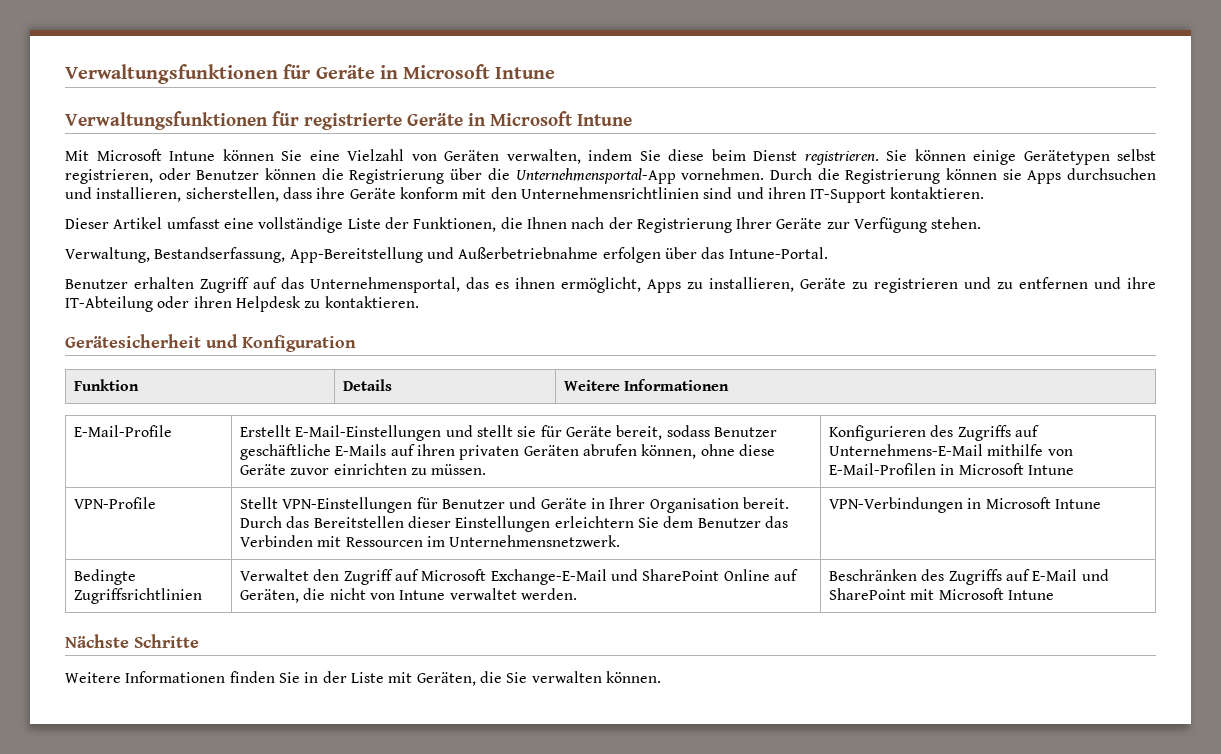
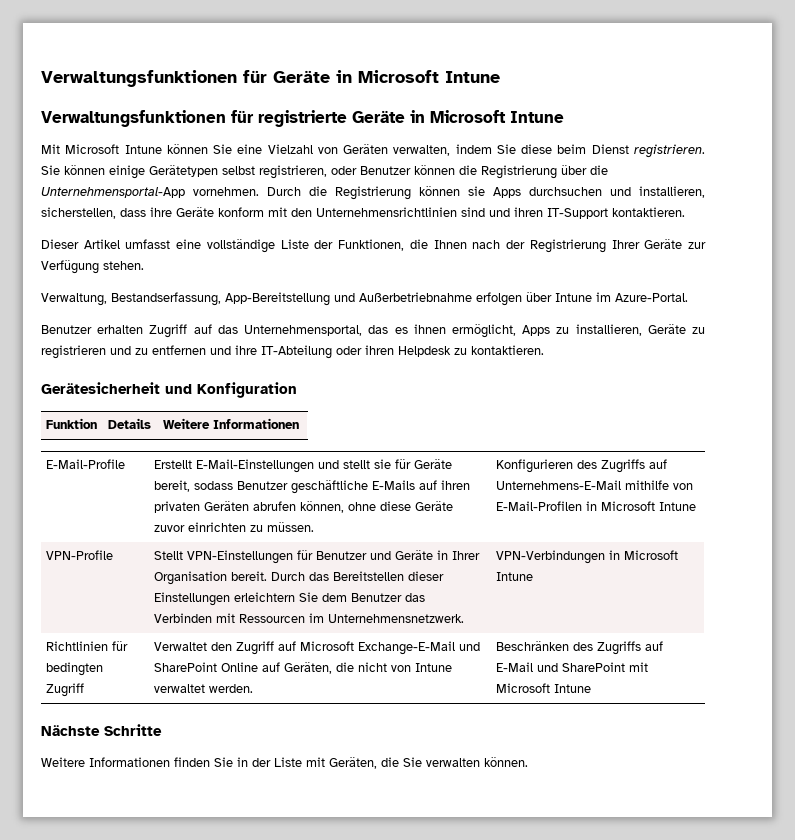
- Verwaltung, Bestandserfassung, App-Bereitstellung und Außerbetriebnahme erfolgen über das Intune-Portal.
+ Verwaltung, Bestandserfassung, App-Bereitstellung und Außerbetriebnahme erfolgen über Intune im Azure-Portal.
- Bedingte Zugriffsrichtlinien | Verwaltet den Zugriff auf Microsoft Exchange-E-Mail und SharePoint Online auf Geräten, die nicht von Intune verwaltet werden. | Beschränken des Zugriffs auf E-Mail und SharePoint mit Microsoft Intune
+ Richtlinien für bedingten Zugriff | Verwaltet den Zugriff auf Microsoft Exchange-E-Mail und SharePoint Online auf Geräten, die nicht von Intune verwaltet werden. | Beschränken des Zugriffs auf E-Mail und SharePoint mit Microsoft Intune

